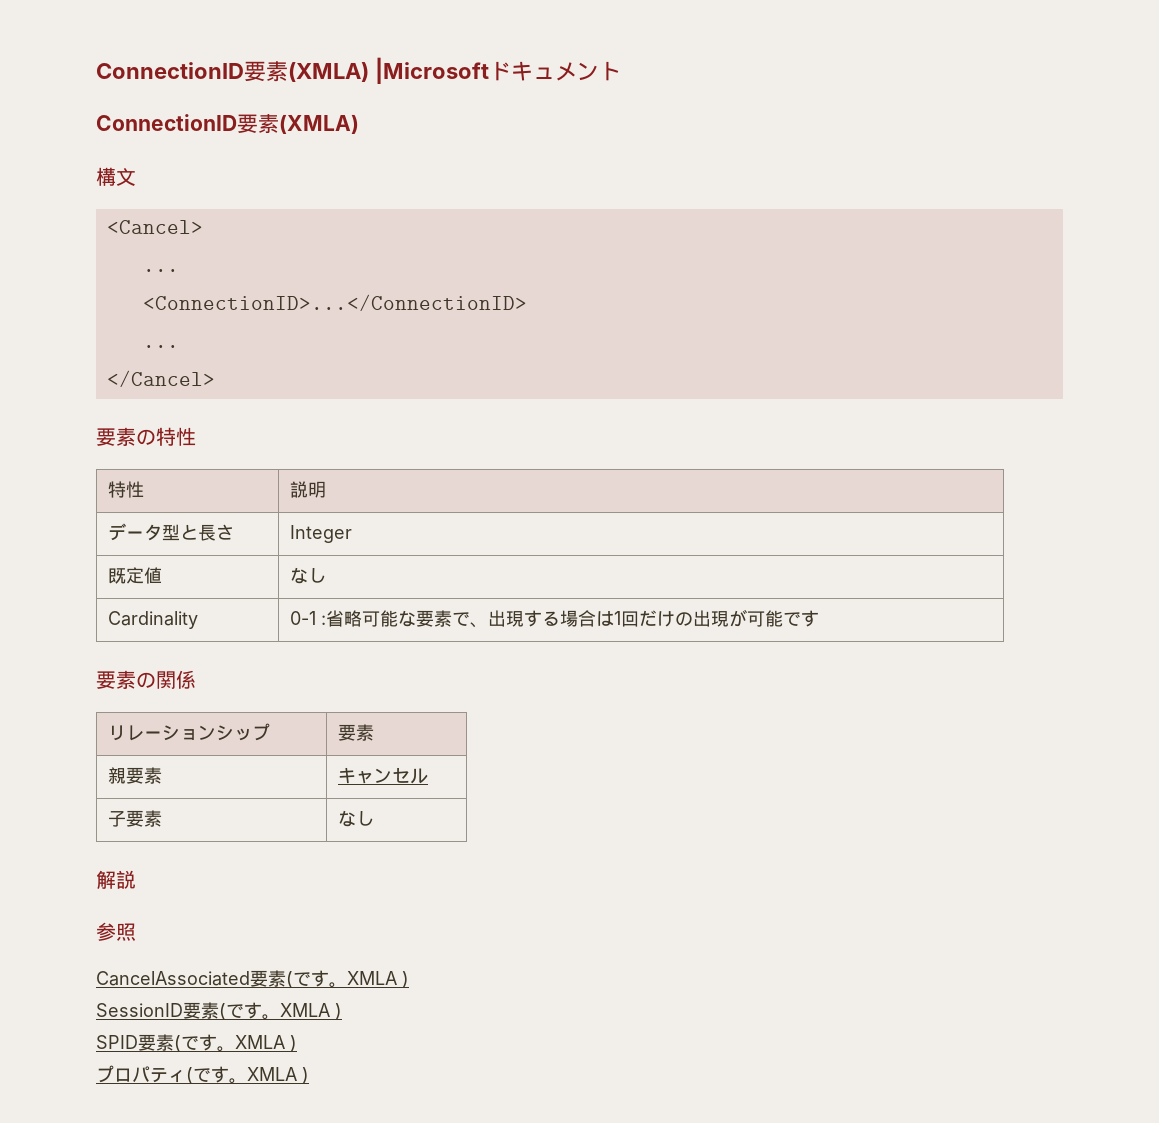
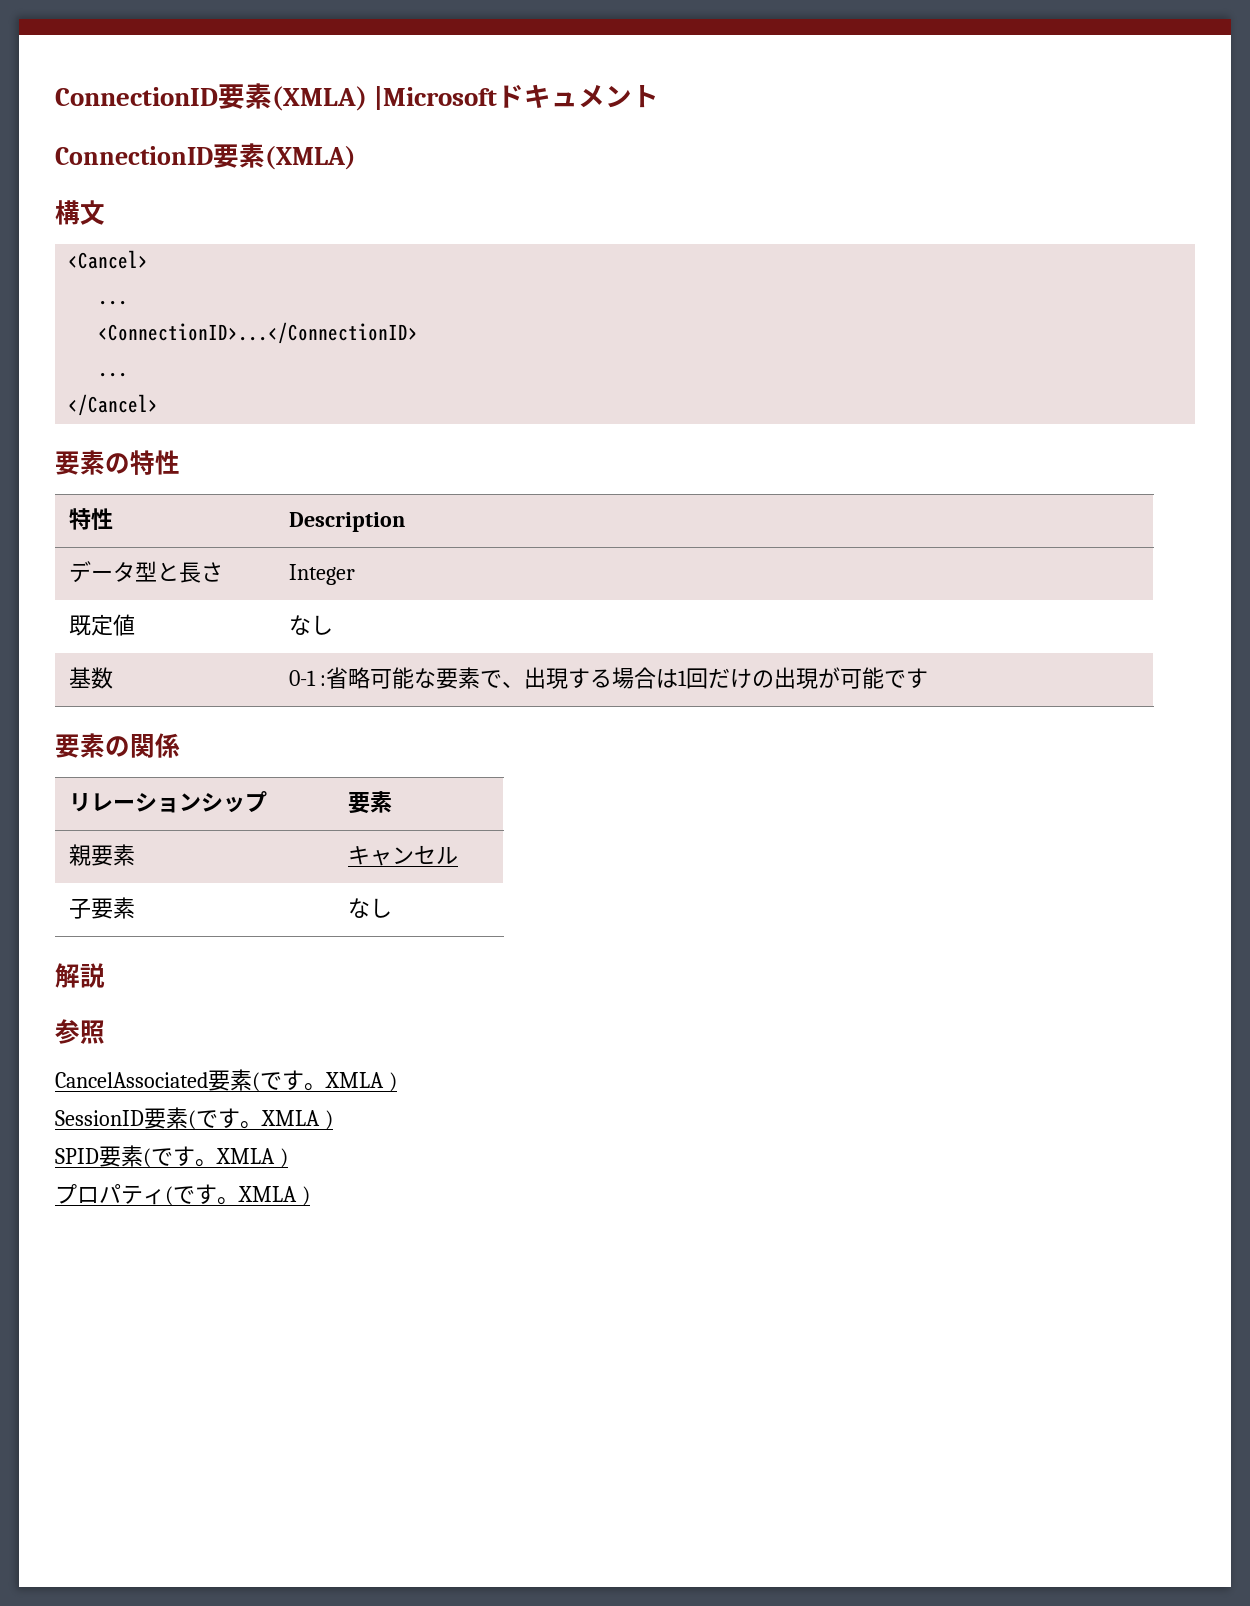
- 特性 | 説明
+ 特性 | Description
- Cardinality | 0-1 :省略可能な要素で、出現する場合は1回だけの出現が可能です
+ 基数 | 0-1 :省略可能な要素で、出現する場合は1回だけの出現が可能です

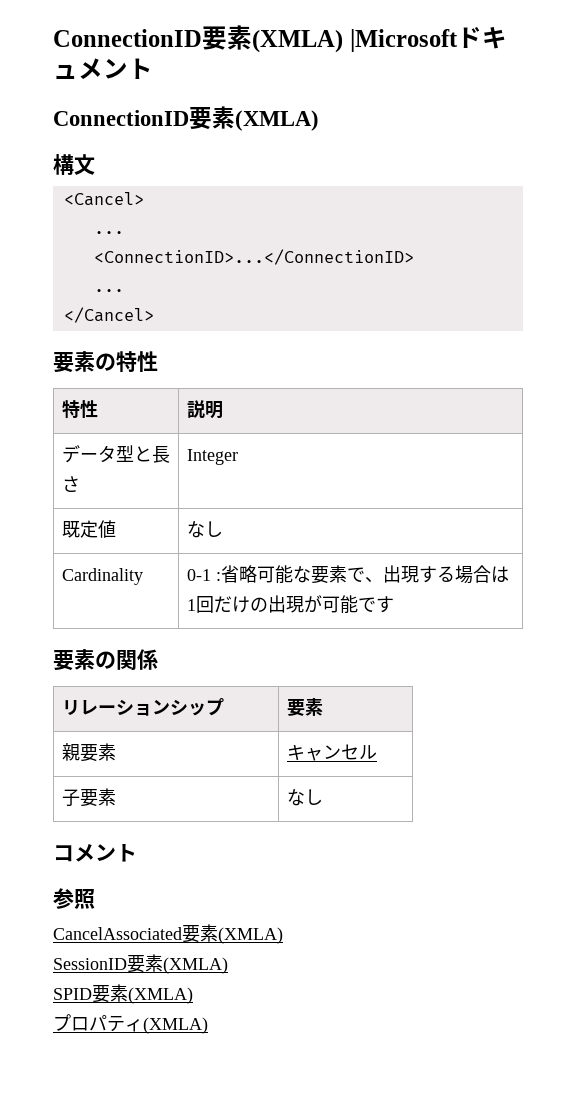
- 特性 | Description
+ 特性 | 説明
- 基数 | 0-1 :省略可能な要素で、出現する場合は1回だけの出現が可能です
+ Cardinality | 0-1 :省略可能な要素で、出現する場合は1回だけの出現が可能です
- 解説
+ コメント
- CancelAssociated要素(です。XMLA )
- SessionID要素(です。XMLA )
- SPID要素(です。XMLA )
- プロパティ(です。XMLA )
+ CancelAssociated要素(XMLA)
+ SessionID要素(XMLA)
+ SPID要素(XMLA)
+ プロパティ(XMLA)

